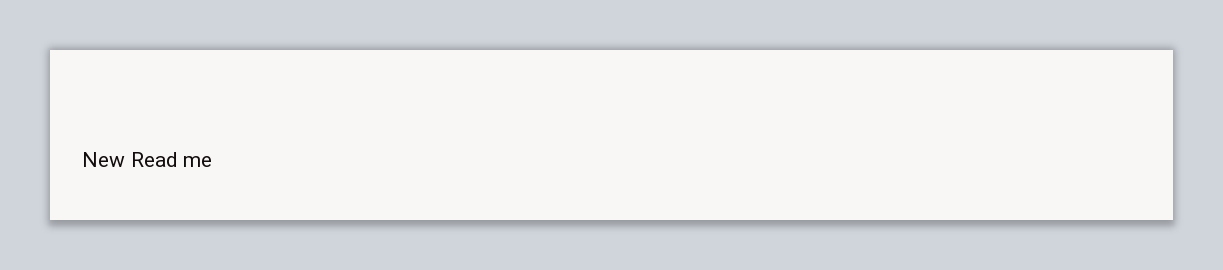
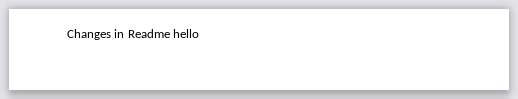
- New Read me
+ Changes in Readme hello

